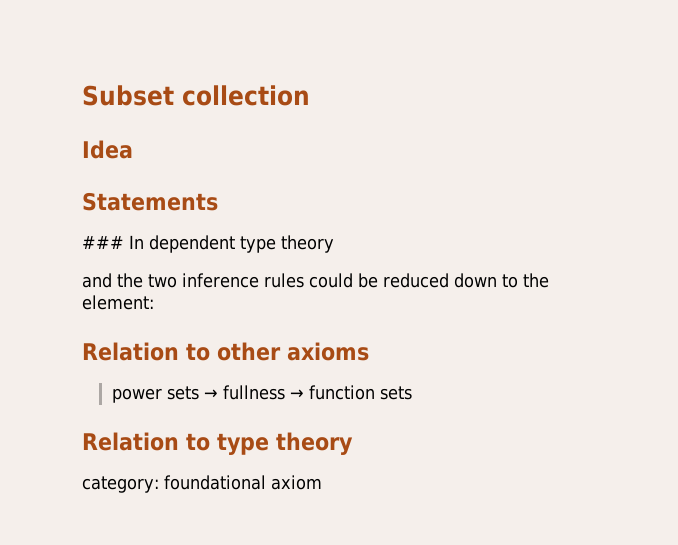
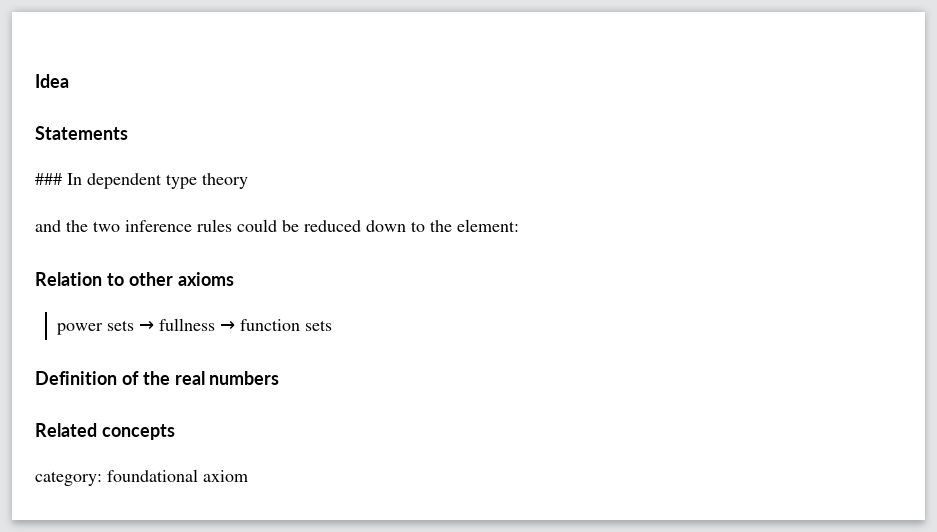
- Subset collection
- Relation to type theory
+ Definition of the real numbers
+ Related concepts

